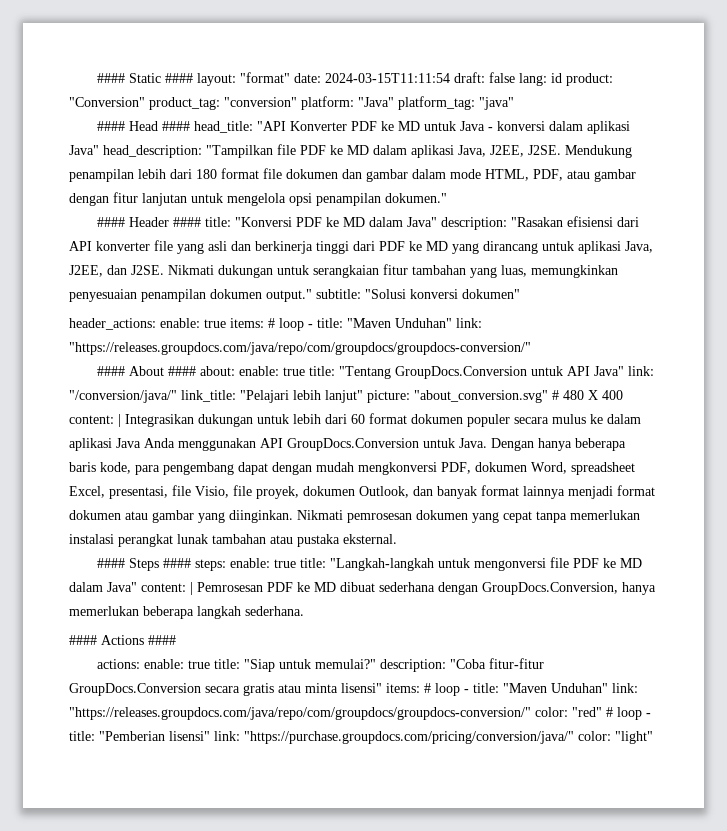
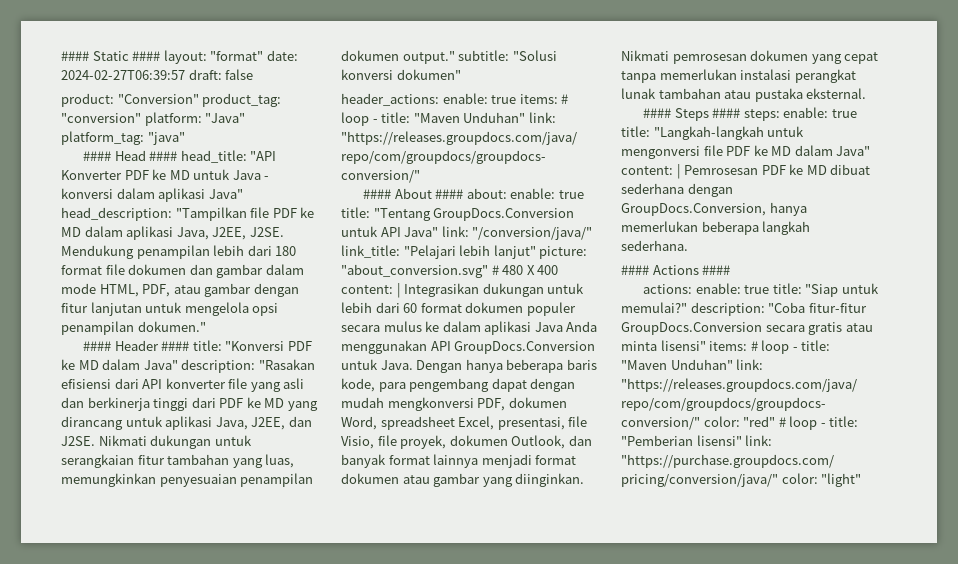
- #### Static #### layout: "format" date: 2024-03-15T11:11:54 draft: false lang: id product: "Conversion" product_tag: "conversion" platform: "Java" platform_tag: "java"
+ #### Static #### layout: "format" date: 2024-02-27T06:39:57 draft: false
+ product: "Conversion" product_tag: "conversion" platform: "Java" platform_tag: "java"

